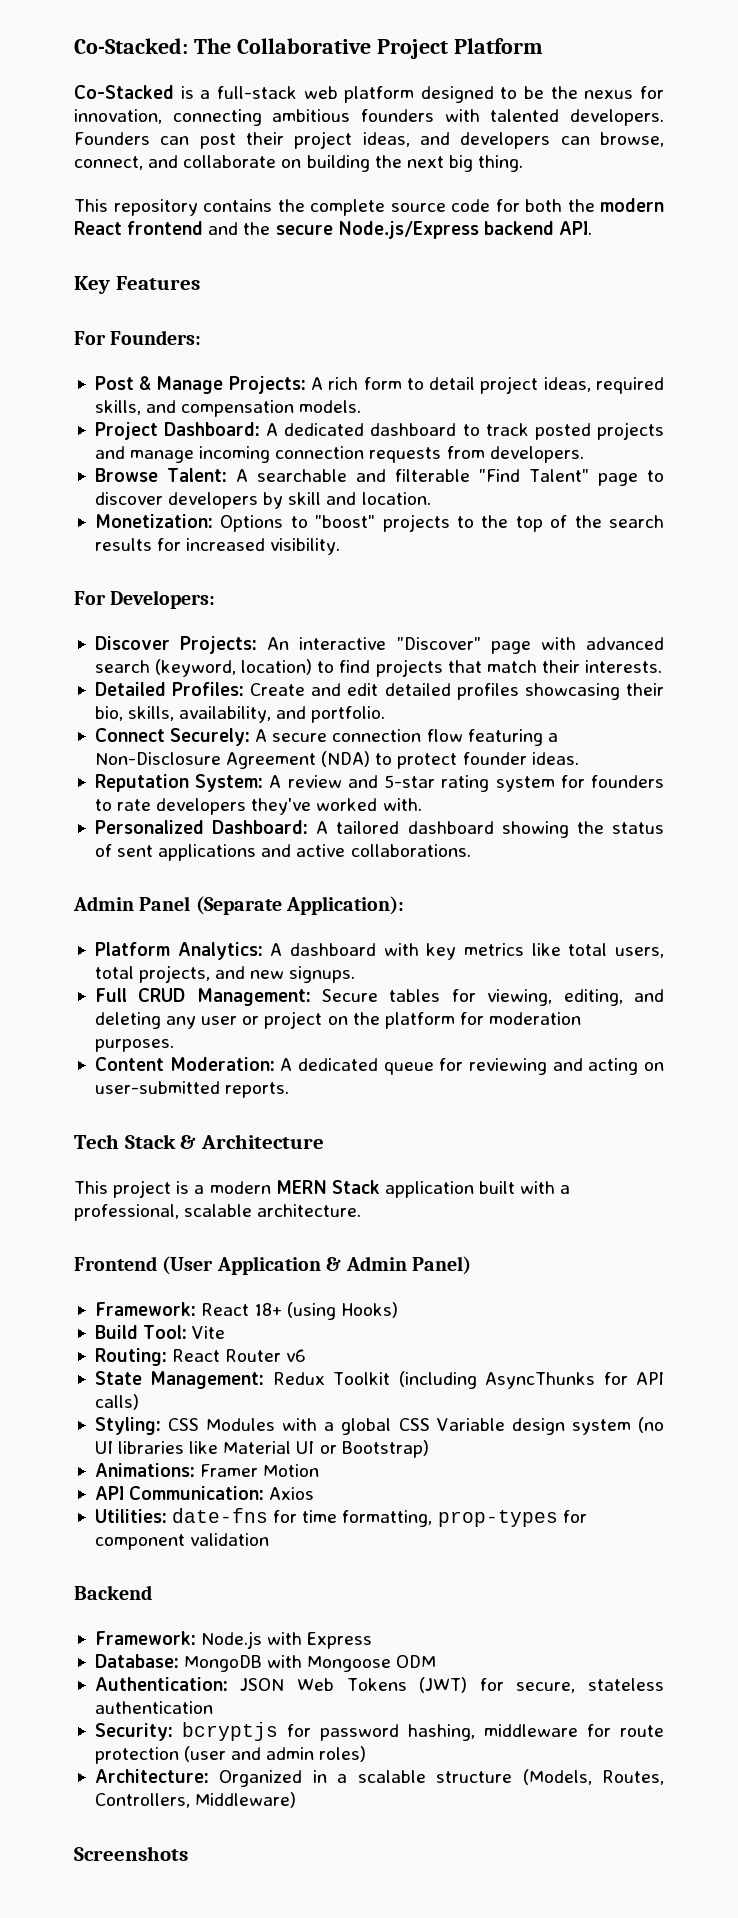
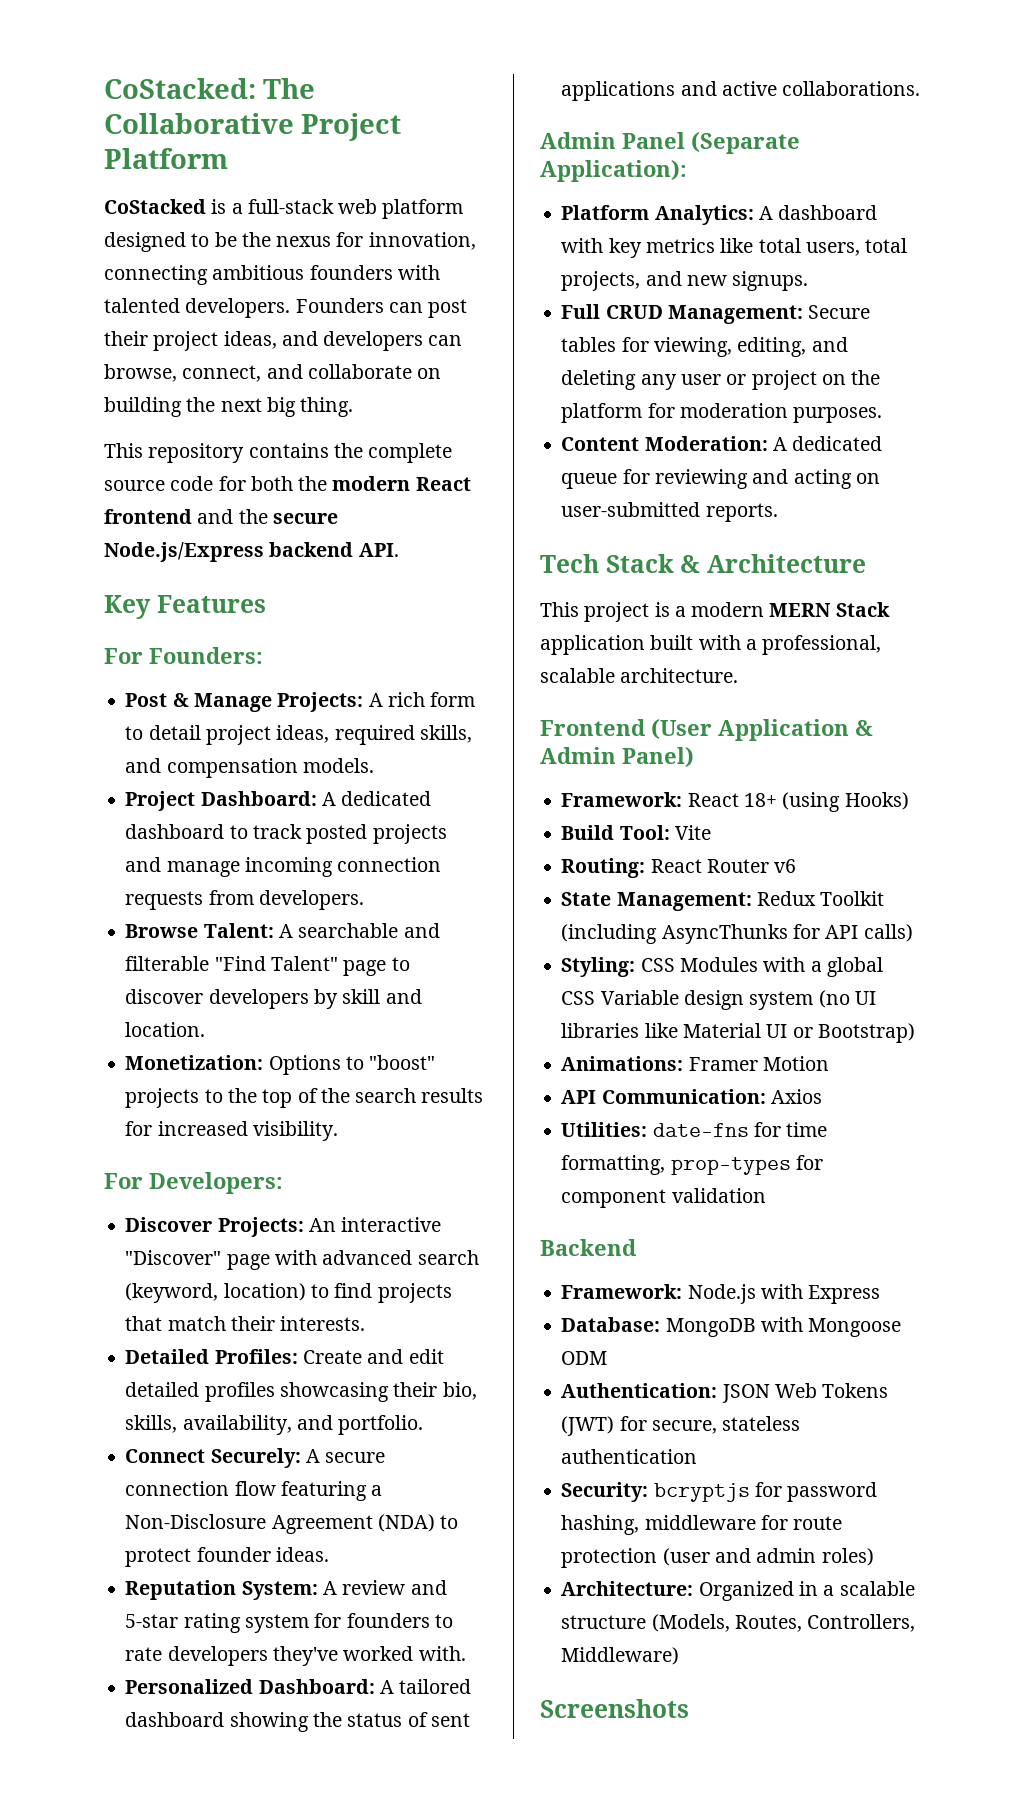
- Co-Stacked: The Collaborative Project Platform
+ CoStacked: The Collaborative Project Platform
- Co-Stacked is a full-stack web platform designed to be the nexus for innovation, connecting ambitious founders with talented developers.
+ CoStacked is a full-stack web platform designed to be the nexus for innovation, connecting ambitious founders with talented developers.

